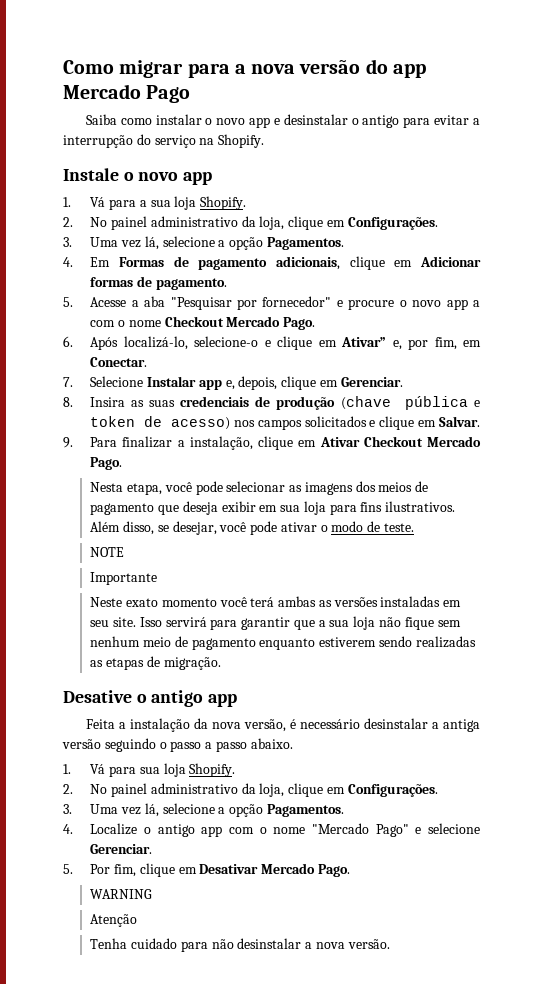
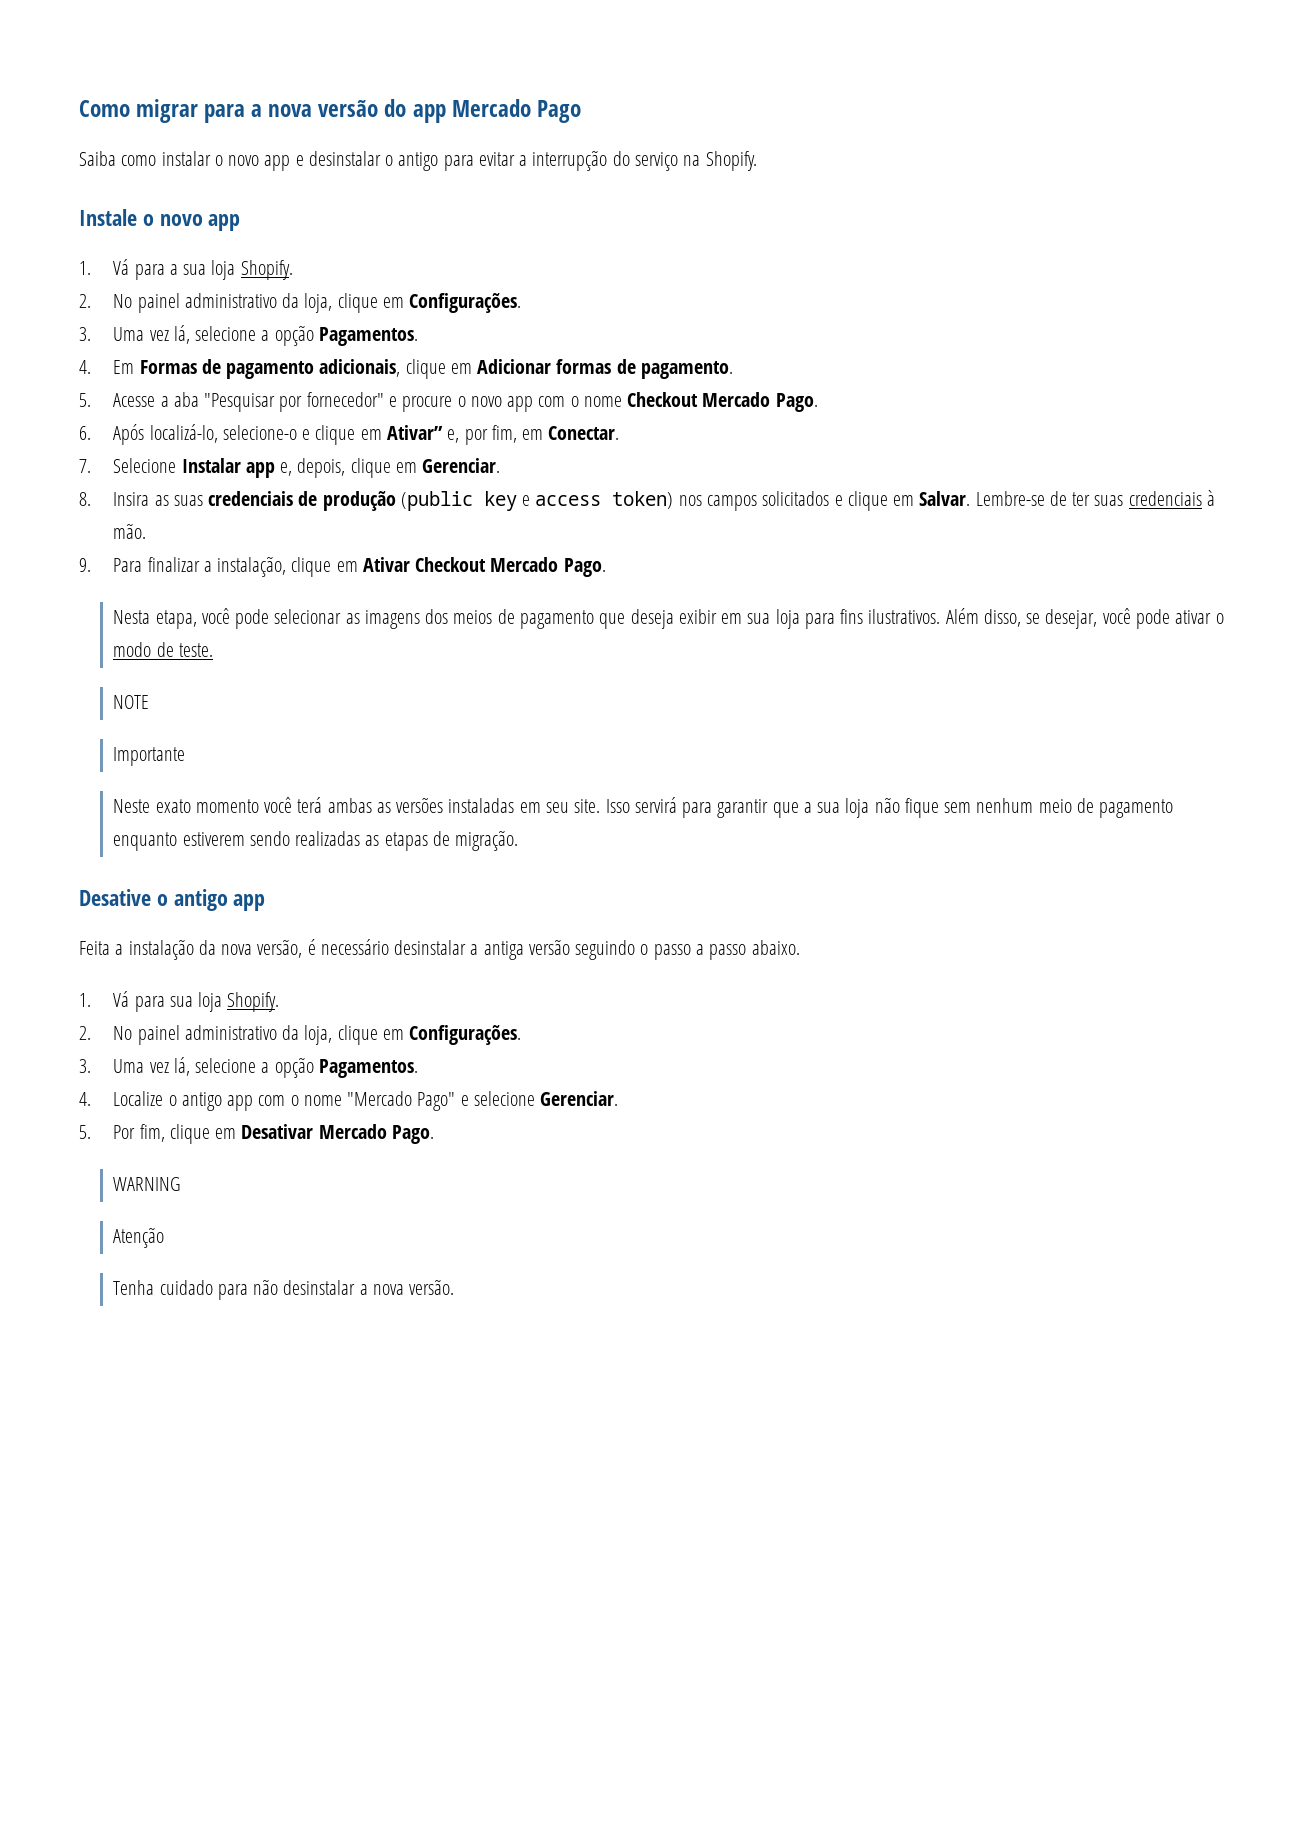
- 5. Acesse a aba "Pesquisar por fornecedor" e procure o novo app a com o nome Checkout Mercado Pago.
+ 5. Acesse a aba "Pesquisar por fornecedor" e procure o novo app com o nome Checkout Mercado Pago.
- 8. Insira as suas credenciais de produção (chave pública e token de acesso) nos campos solicitados e clique em Salvar.
+ 8. Insira as suas credenciais de produção (public key e access token) nos campos solicitados e clique em Salvar. Lembre-se de ter suas credenciais à mão.

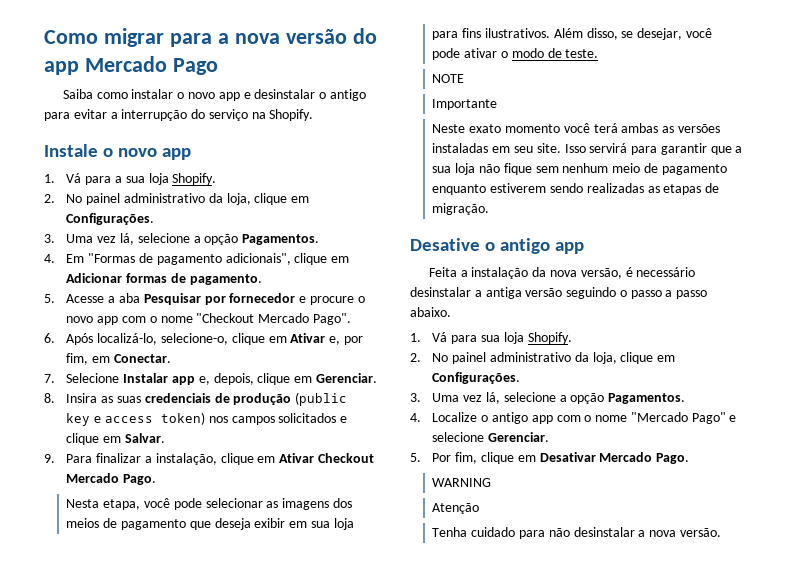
- 4. Em Formas de pagamento adicionais, clique em Adicionar formas de pagamento.
+ 4. Em "Formas de pagamento adicionais", clique em Adicionar formas de pagamento.
- 5. Acesse a aba "Pesquisar por fornecedor" e procure o novo app com o nome Checkout Mercado Pago.
+ 5. Acesse a aba Pesquisar por fornecedor e procure o novo app com o nome "Checkout Mercado Pago".
- 6. Após localizá-lo, selecione-o e clique em Ativar” e, por fim, em Conectar.
+ 6. Após localizá-lo, selecione-o, clique em Ativar e, por fim, em Conectar.
- Lembre-se de ter suas credenciais à mão.

